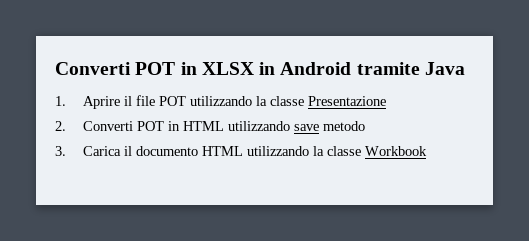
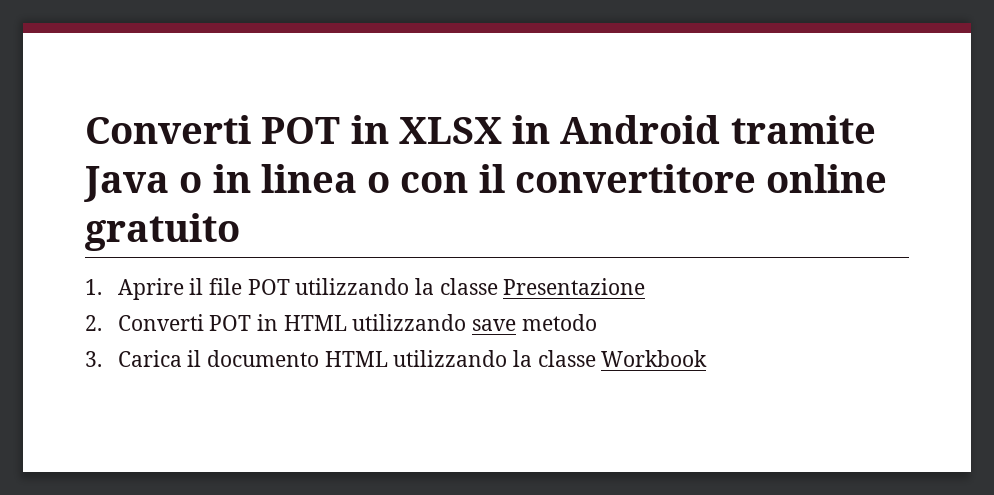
- Converti POT in XLSX in Android tramite Java
+ Converti POT in XLSX in Android tramite Java o in linea o con il convertitore online gratuito

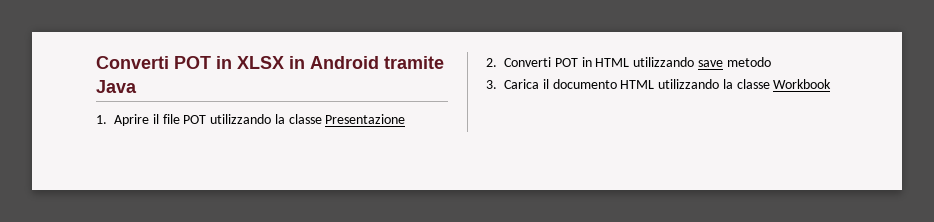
- Converti POT in XLSX in Android tramite Java o in linea o con il convertitore online gratuito
+ Converti POT in XLSX in Android tramite Java

